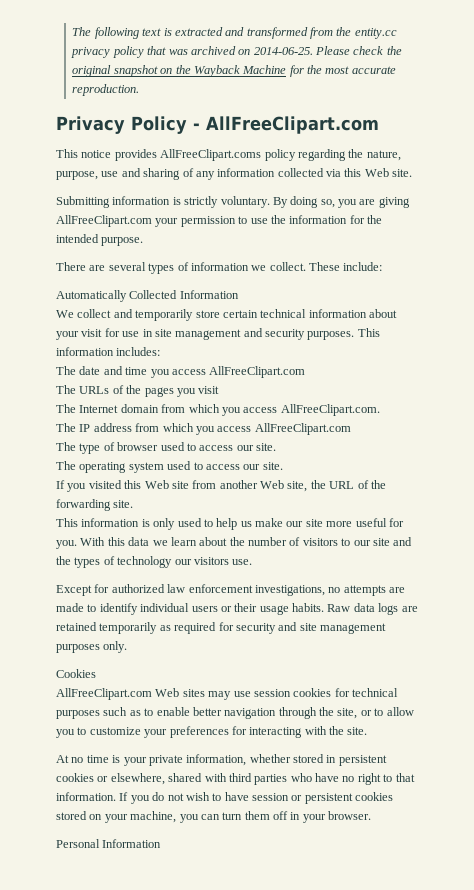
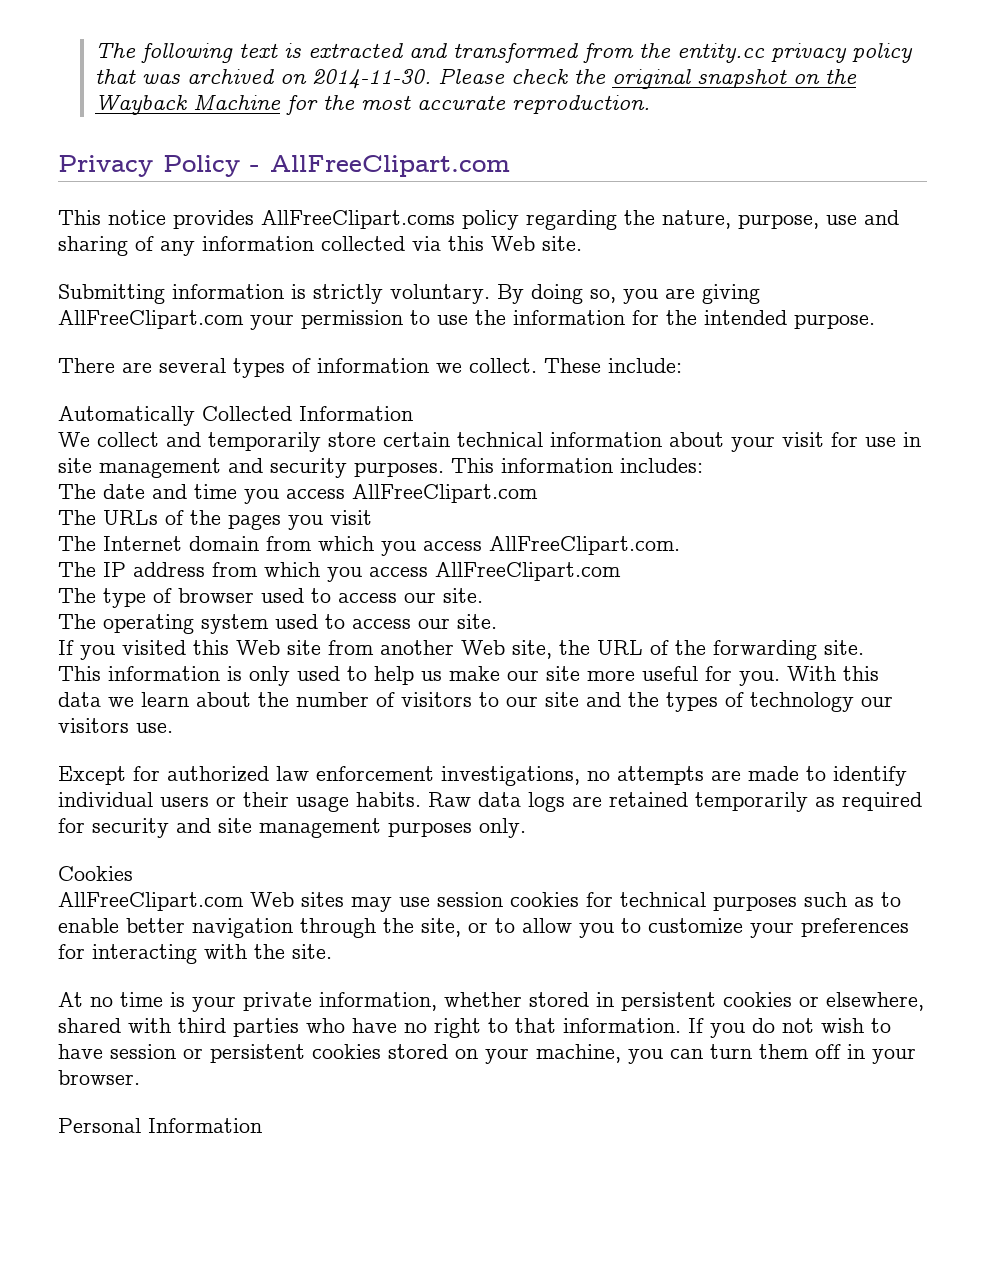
- The following text is extracted and transformed from the entity.cc privacy policy that was archived on 2014-06-25.
+ The following text is extracted and transformed from the entity.cc privacy policy that was archived on 2014-11-30.

